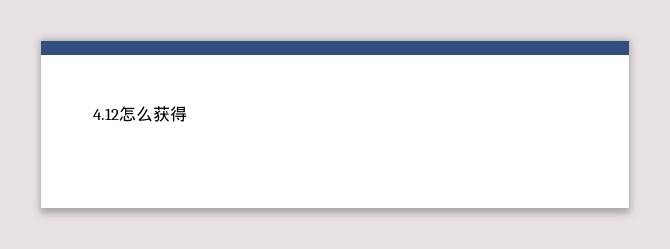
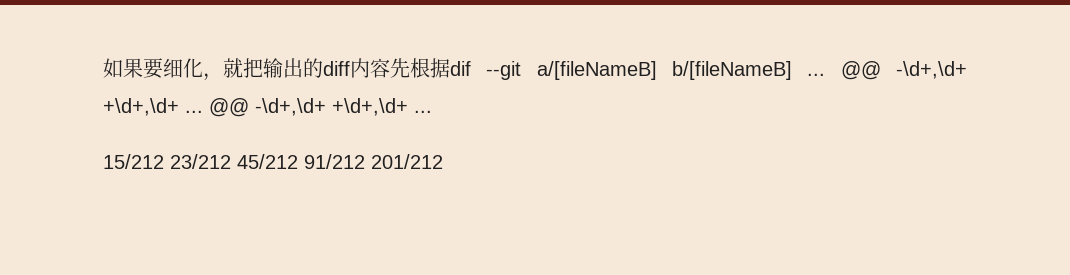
- 4.12怎么获得
+ 如果要细化，就把输出的diff内容先根据dif --git a/[fileNameB] b/[fileNameB] ... @@ -\d+,\d+ +\d+,\d+ ... @@ -\d+,\d+ +\d+,\d+ ...
+ 15/212 23/212 45/212 91/212 201/212

